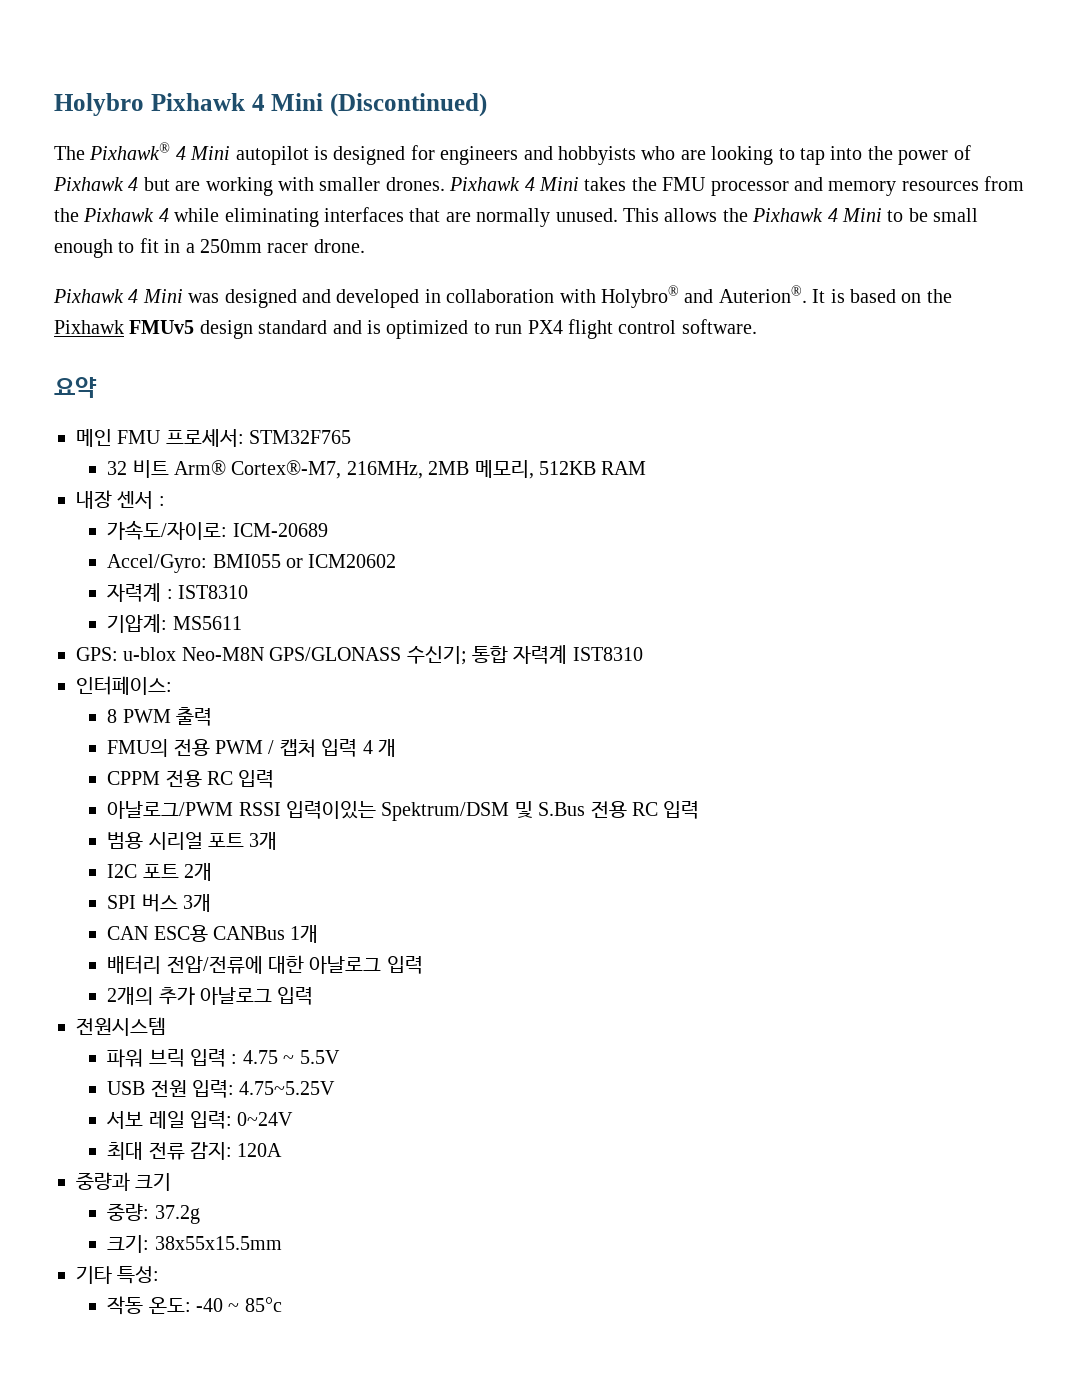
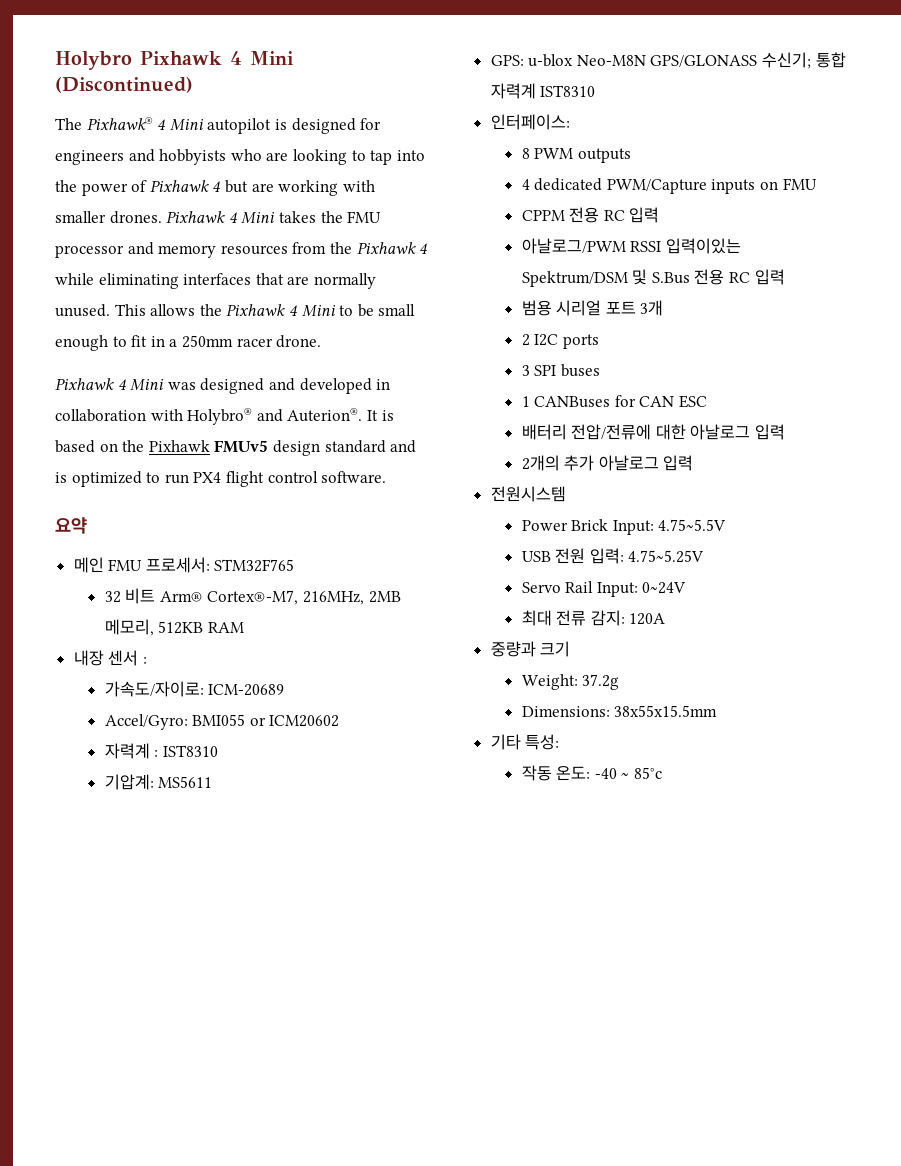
- 8 PWM 출력
- FMU의 전용 PWM / 캡처 입력 4 개
+ 8 PWM outputs
+ 4 dedicated PWM/Capture inputs on FMU
- I2C 포트 2개
- SPI 버스 3개
- CAN ESC용 CANBus 1개
+ 2 I2C ports
+ 3 SPI buses
+ 1 CANBuses for CAN ESC
- 파워 브릭 입력 : 4.75 ~ 5.5V
+ Power Brick Input: 4.75~5.5V
- 서보 레일 입력: 0~24V
+ Servo Rail Input: 0~24V
- 중량: 37.2g
+ Weight: 37.2g
- 크기: 38x55x15.5mm
+ Dimensions: 38x55x15.5mm

